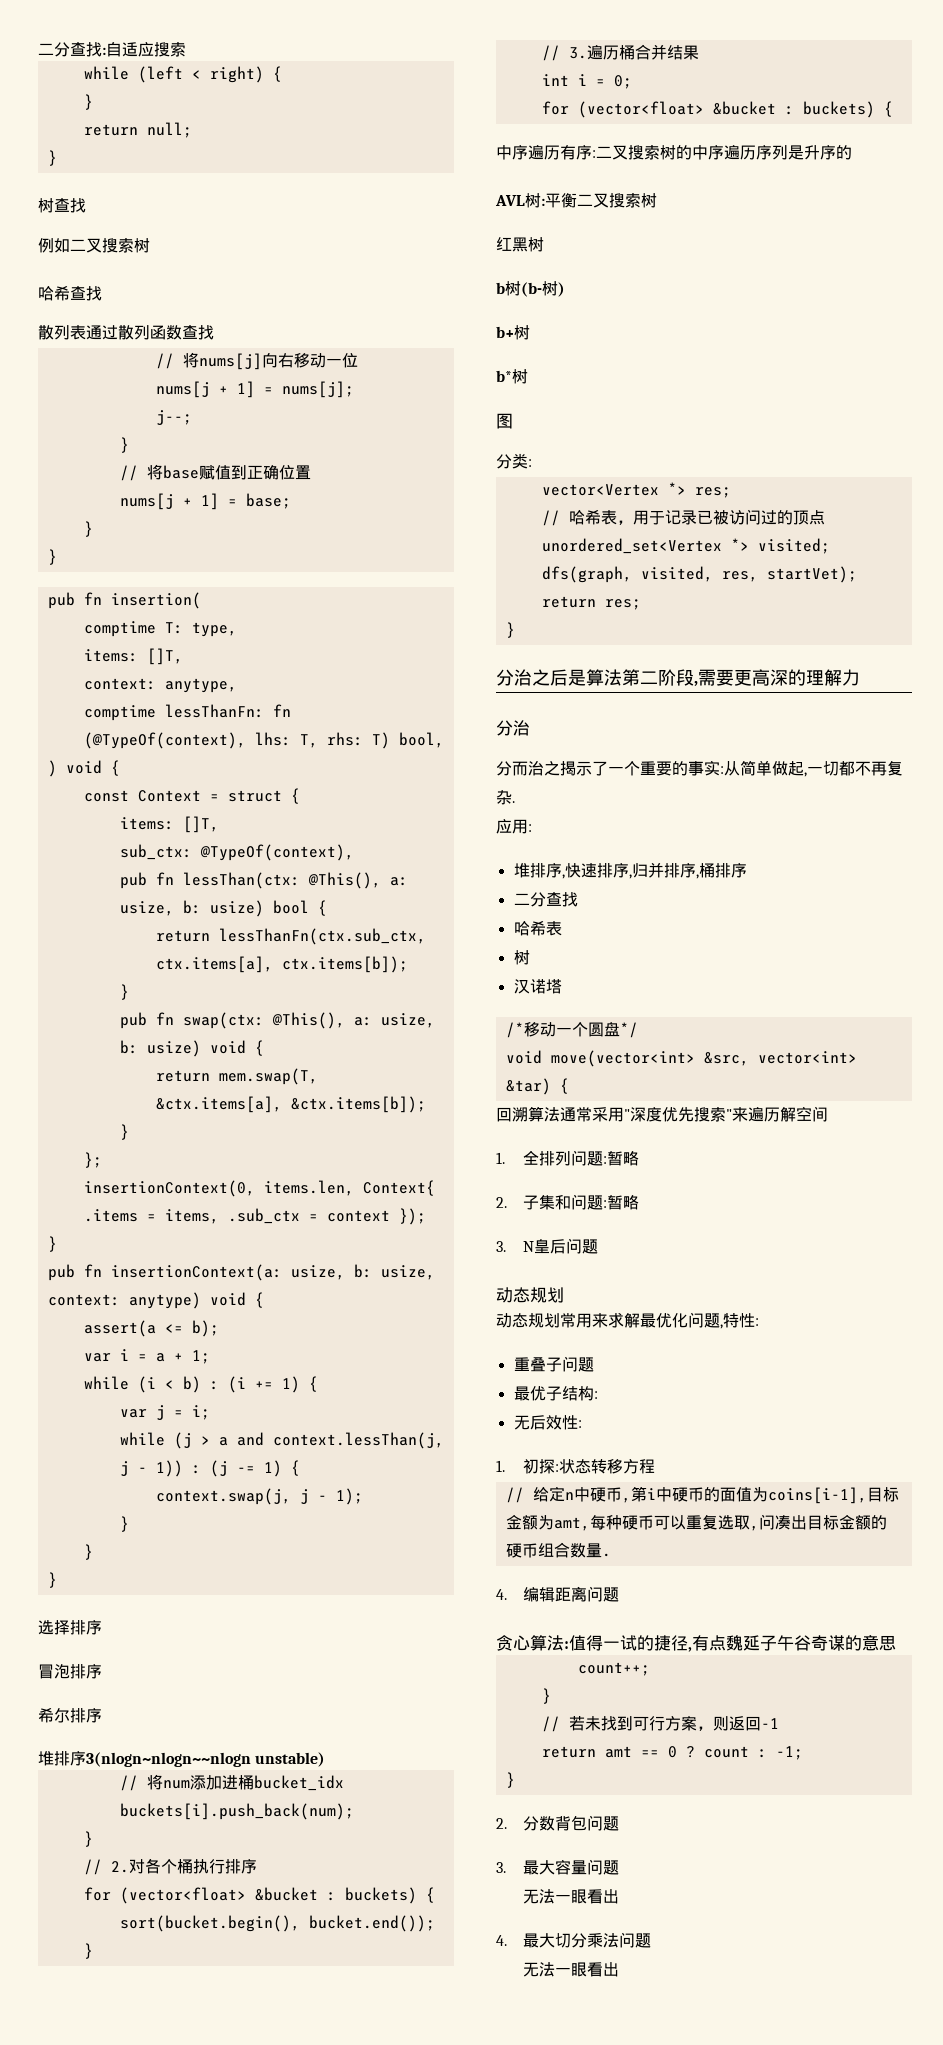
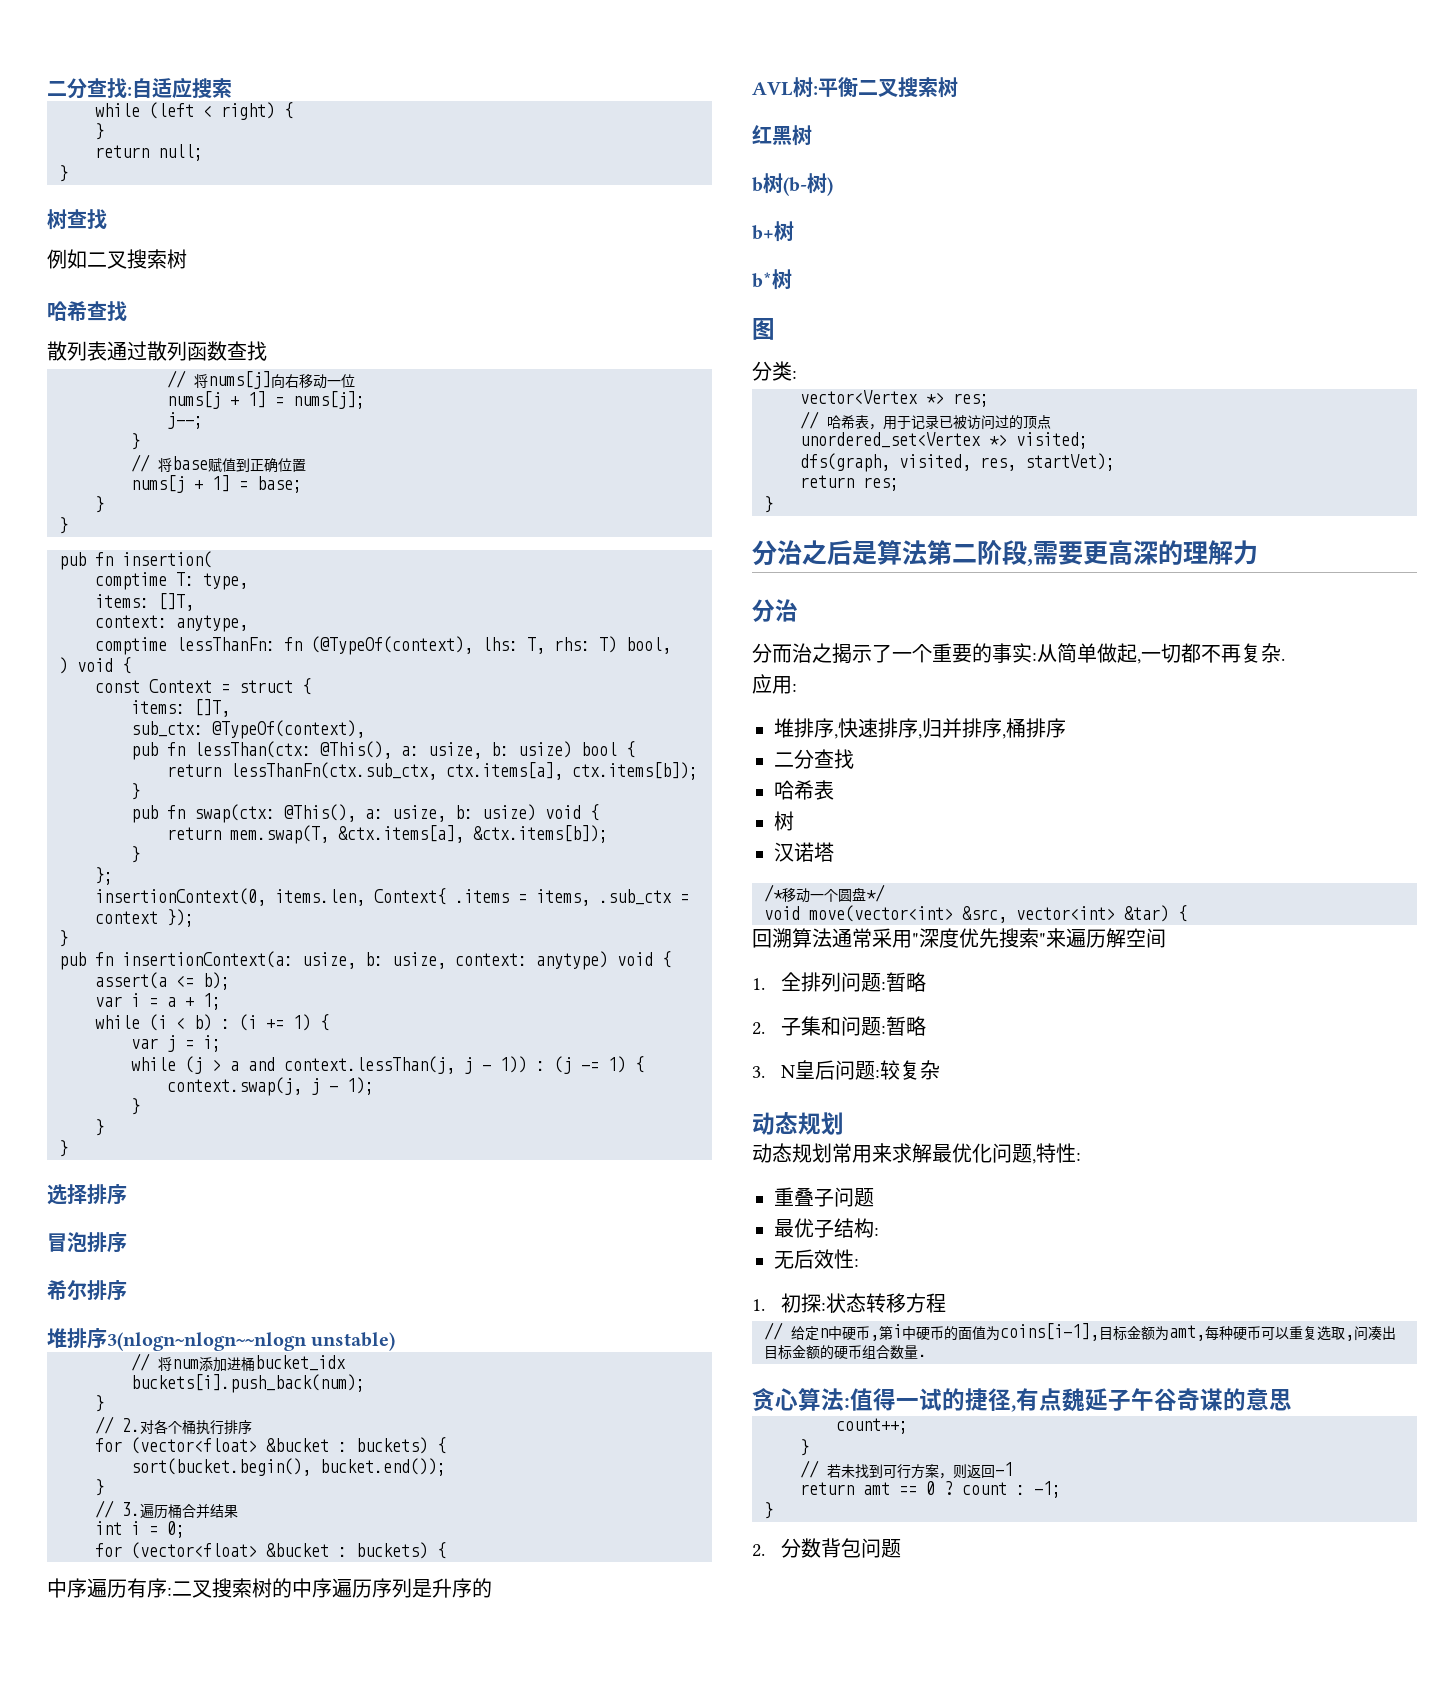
- 3. N皇后问题
+ 3. N皇后问题:较复杂
- 4.编辑距离问题
- 3.最大容量问题
- 无法一眼看出
- 4.最大切分乘法问题
- 无法一眼看出

